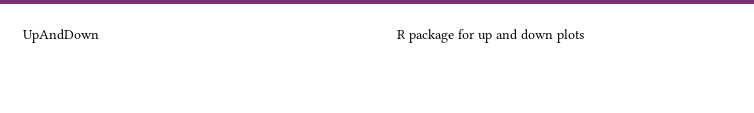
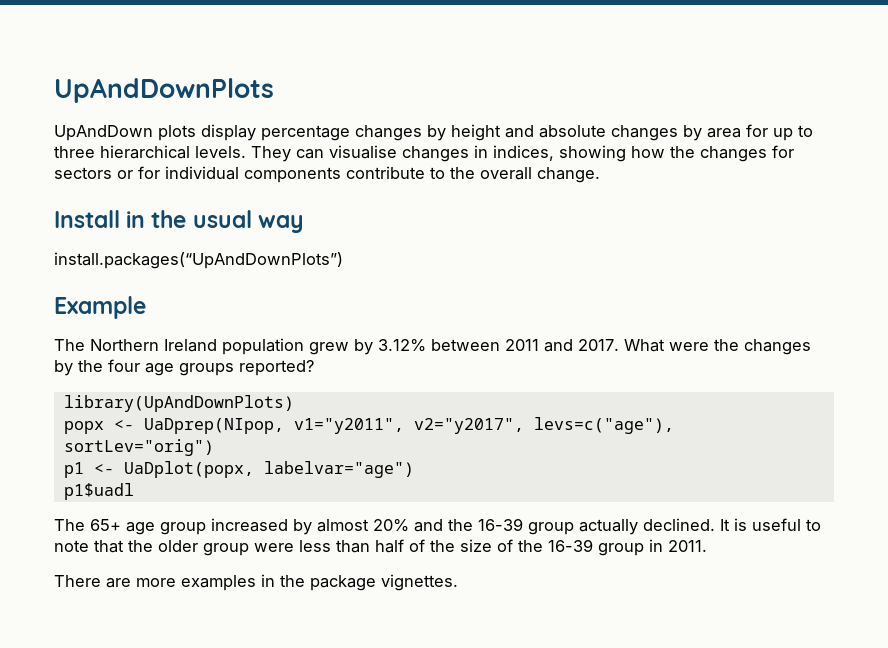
+ UpAndDownPlots
- UpAndDown
- R package for up and down plots
+ UpAndDown plots display percentage changes by height and absolute changes by area for up to three hierarchical levels. They can visualise changes in indices, showing how the changes for sectors or for individual components contribute to the overall change.
+ Install in the usual way
+ install.packages(“UpAndDownPlots”)
+ Example
+ The Northern Ireland population grew by 3.12% between 2011 and 2017. What were the changes by the four age groups reported?
+ library(UpAndDownPlots)
+ popx <- UaDprep(NIpop, v1="y2011", v2="y2017", levs=c("age"), sortLev="orig")
+ p1 <- UaDplot(popx, labelvar="age")
+ p1$uadl
+ The 65+ age group increased by almost 20% and the 16-39 group actually declined. It is useful to note that the older group were less than half of the size of the 16-39 group in 2011.
+ There are more examples in the package vignettes.

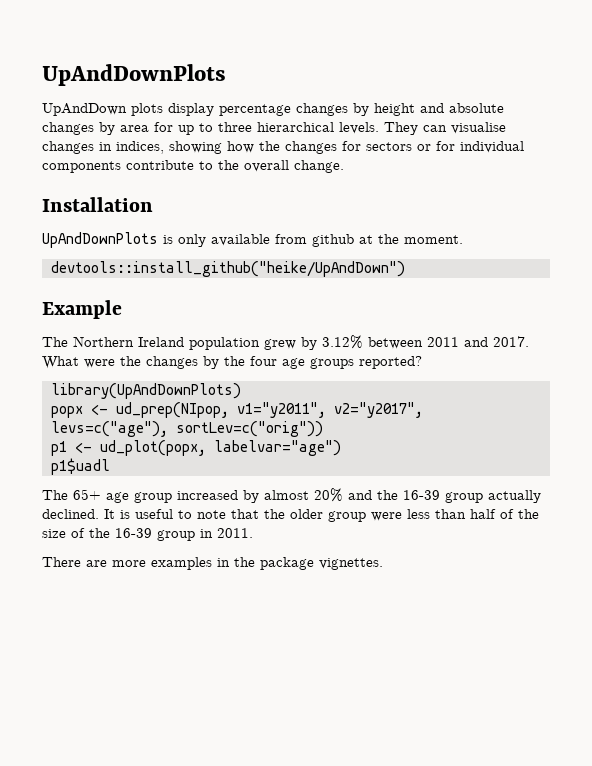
- Install in the usual way
- install.packages(“UpAndDownPlots”)
+ Installation
+ UpAndDownPlots is only available from github at the moment.
+ devtools::install_github("heike/UpAndDown")
- popx <- UaDprep(NIpop, v1="y2011", v2="y2017", levs=c("age"), sortLev="orig")
+ popx <- ud_prep(NIpop, v1="y2011", v2="y2017", levs=c("age"), sortLev=c("orig"))
- p1 <- UaDplot(popx, labelvar="age")
+ p1 <- ud_plot(popx, labelvar="age")

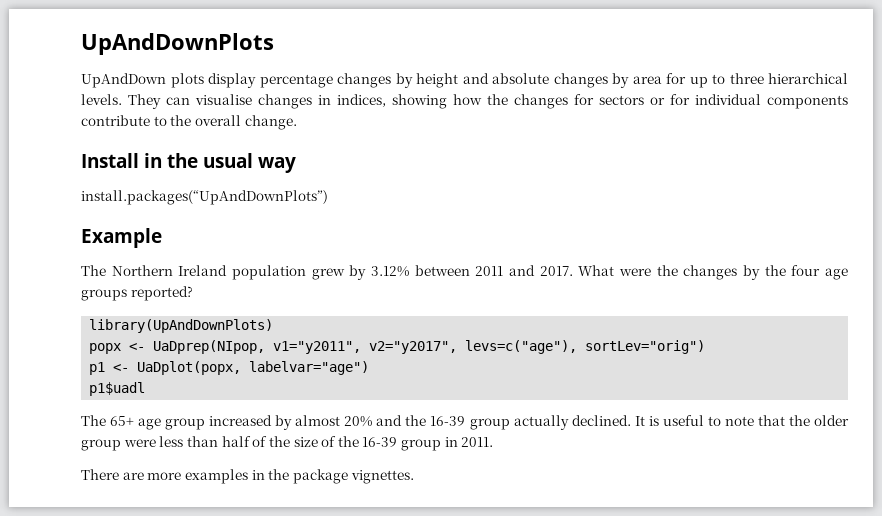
- Installation
- UpAndDownPlots is only available from github at the moment.
- devtools::install_github("heike/UpAndDown")
+ Install in the usual way
+ install.packages(“UpAndDownPlots”)
- popx <- ud_prep(NIpop, v1="y2011", v2="y2017", levs=c("age"), sortLev=c("orig"))
+ popx <- UaDprep(NIpop, v1="y2011", v2="y2017", levs=c("age"), sortLev="orig")
- p1 <- ud_plot(popx, labelvar="age")
+ p1 <- UaDplot(popx, labelvar="age")

